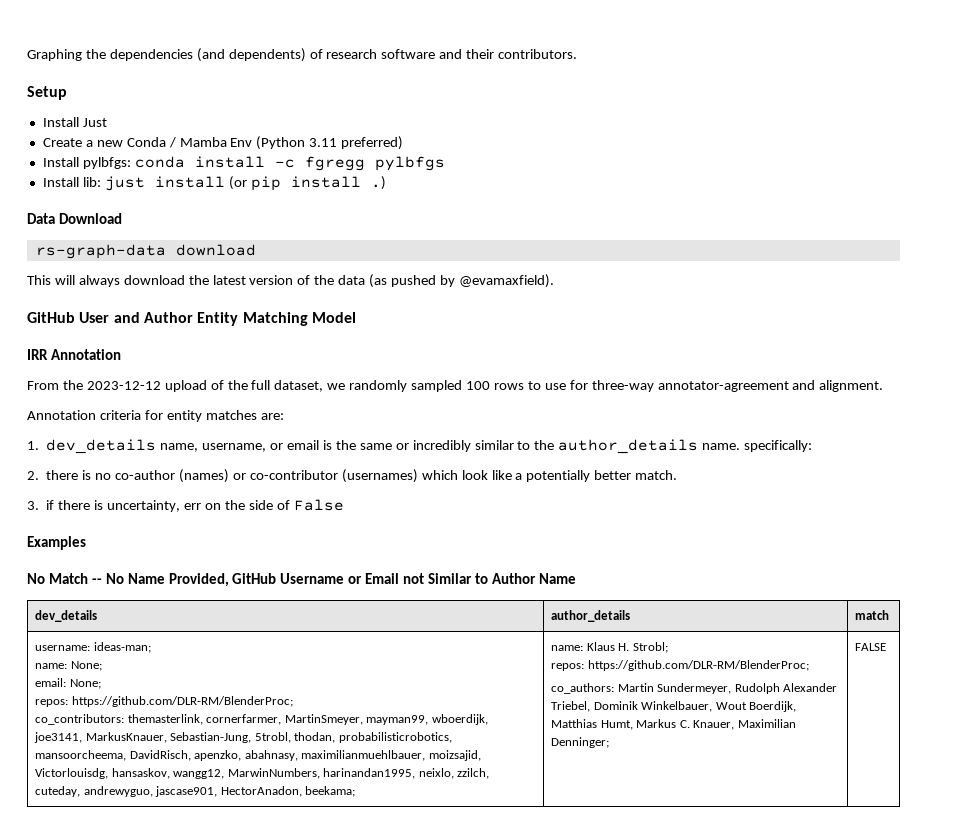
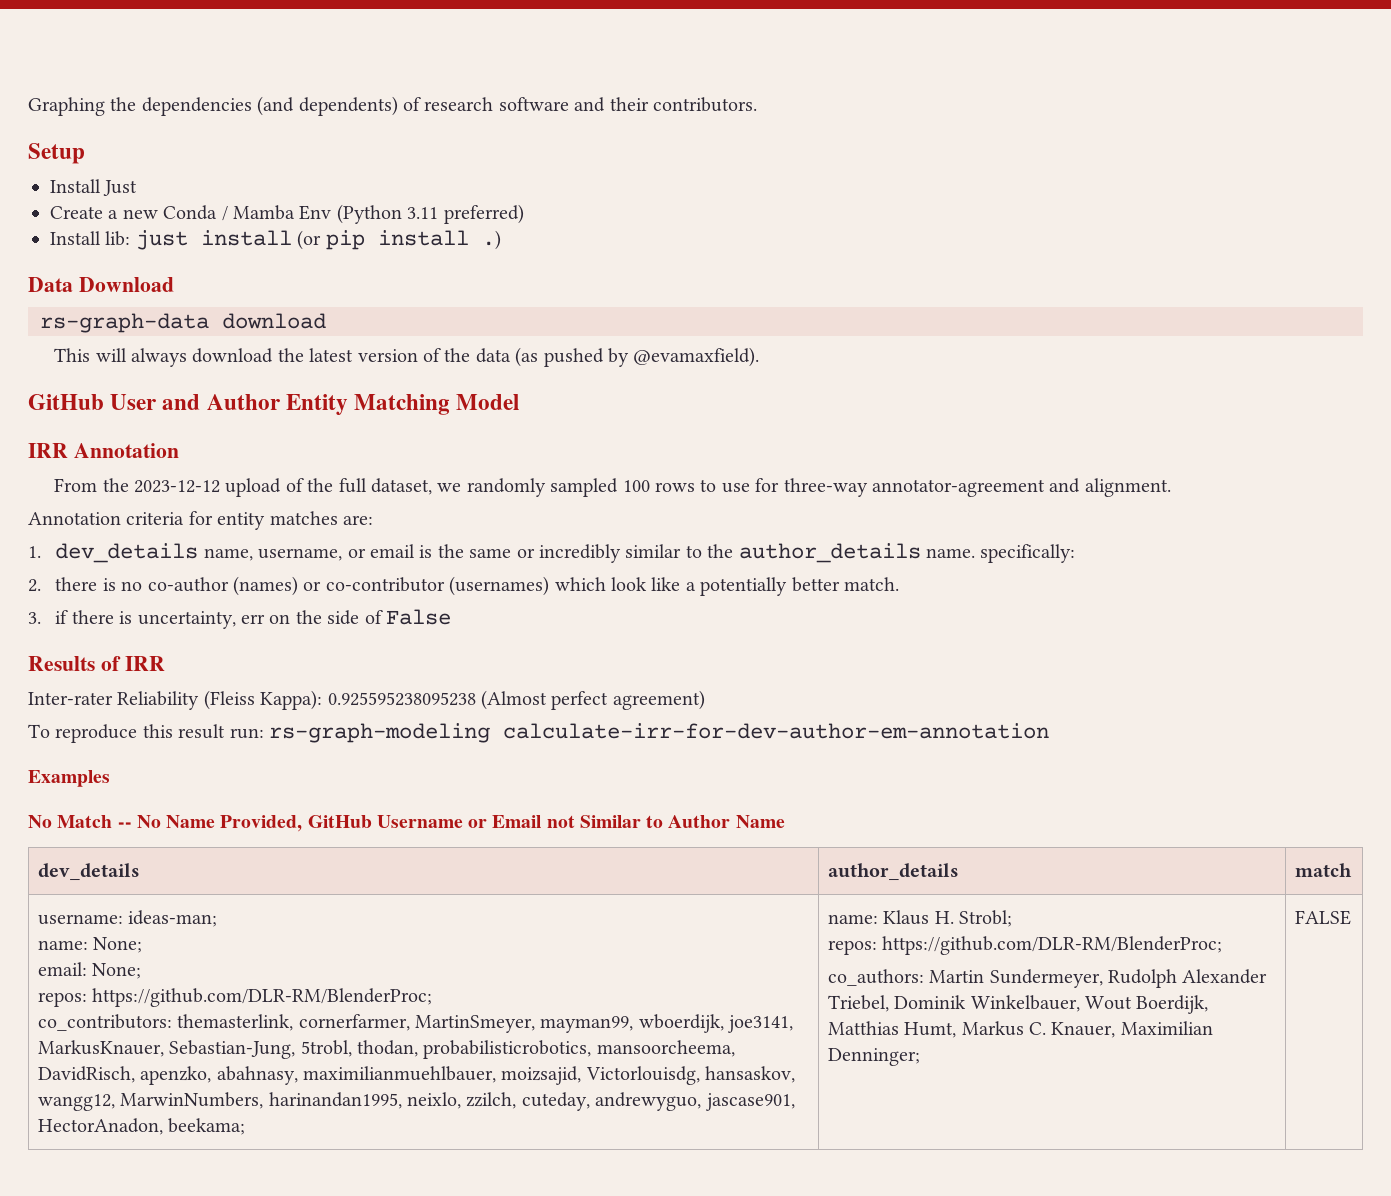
- Install pylbfgs: conda install -c fgregg pylbfgs
+ Results of IRR
+ Inter-rater Reliability (Fleiss Kappa): 0.925595238095238 (Almost perfect agreement)
+ To reproduce this result run: rs-graph-modeling calculate-irr-for-dev-author-em-annotation

